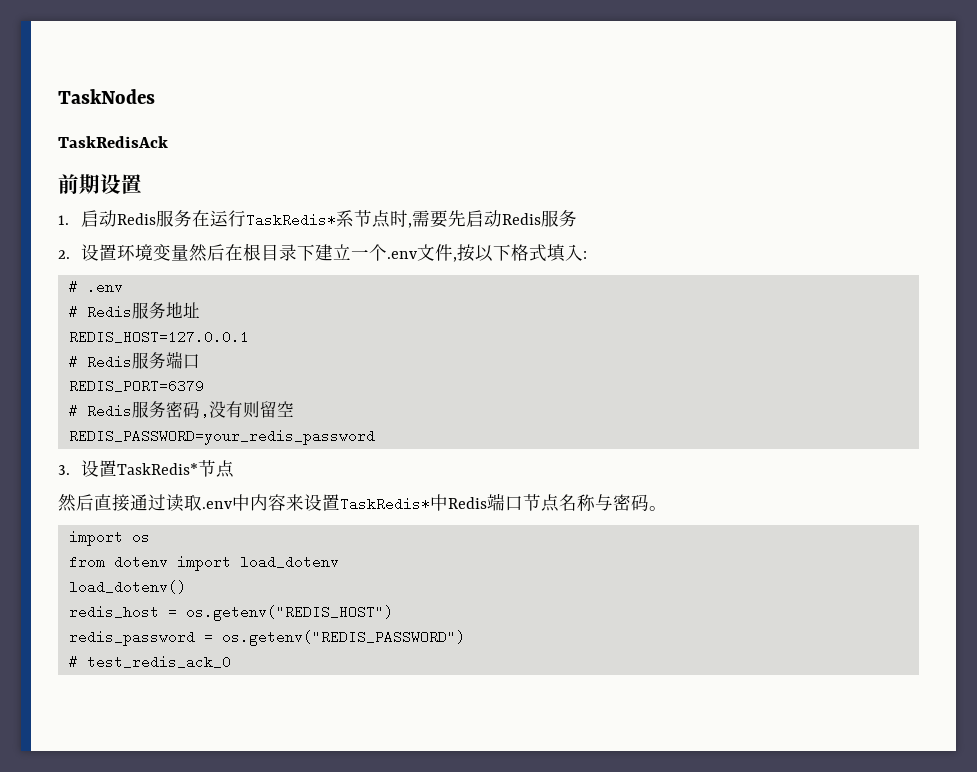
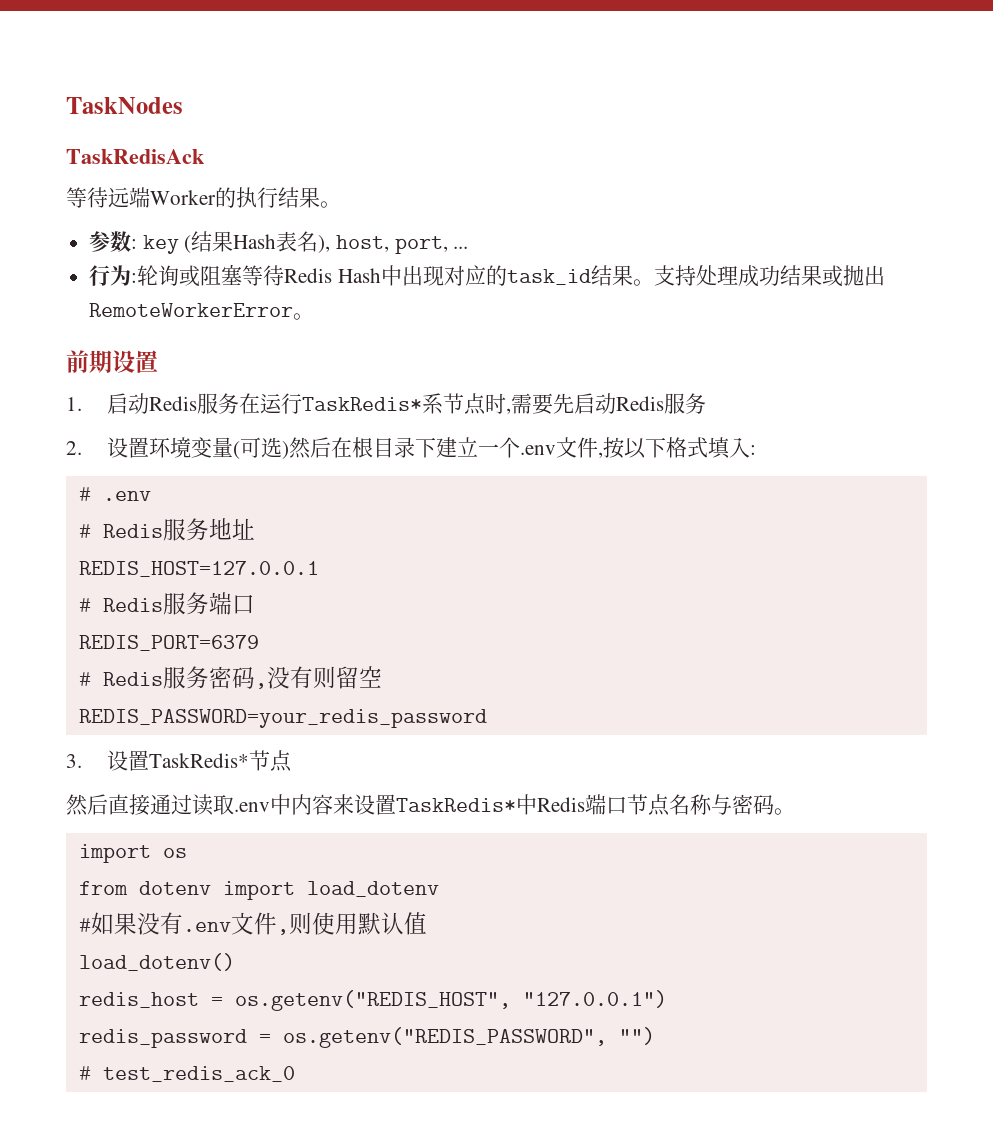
+ 等待远端Worker的执行结果。
+ 参数: key (结果Hash表名), host, port, ...
+ 行为:轮询或阻塞等待Redis Hash中出现对应的task_id结果。支持处理成功结果或抛出RemoteWorkerError。
- 2.设置环境变量然后在根目录下建立一个.env文件,按以下格式填入:
+ 2.设置环境变量(可选)然后在根目录下建立一个.env文件,按以下格式填入:
+ #如果没有.env文件,则使用默认值
- redis_host = os.getenv("REDIS_HOST")
+ redis_host = os.getenv("REDIS_HOST", "127.0.0.1")
- redis_password = os.getenv("REDIS_PASSWORD")
+ redis_password = os.getenv("REDIS_PASSWORD", "")

